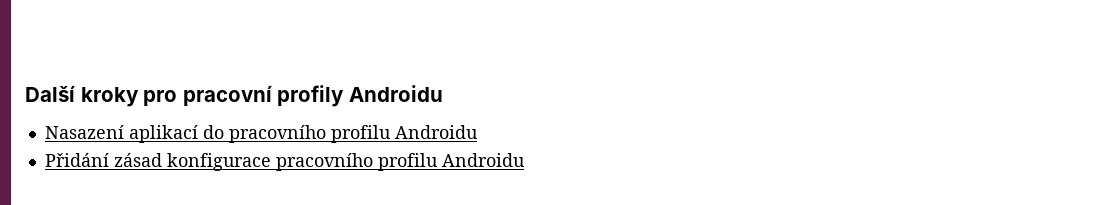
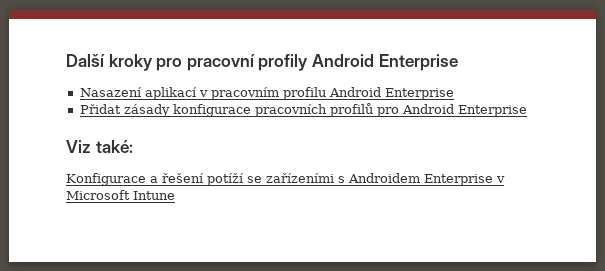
- Další kroky pro pracovní profily Androidu
+ Další kroky pro pracovní profily Android Enterprise
- Nasazení aplikací do pracovního profilu Androidu
- Přidání zásad konfigurace pracovního profilu Androidu
+ Nasazení aplikací v pracovním profilu Android Enterprise
+ Přidat zásady konfigurace pracovních profilů pro Android Enterprise
+ Viz také:
+ Konfigurace a řešení potíží se zařízeními s Androidem Enterprise v Microsoft Intune

